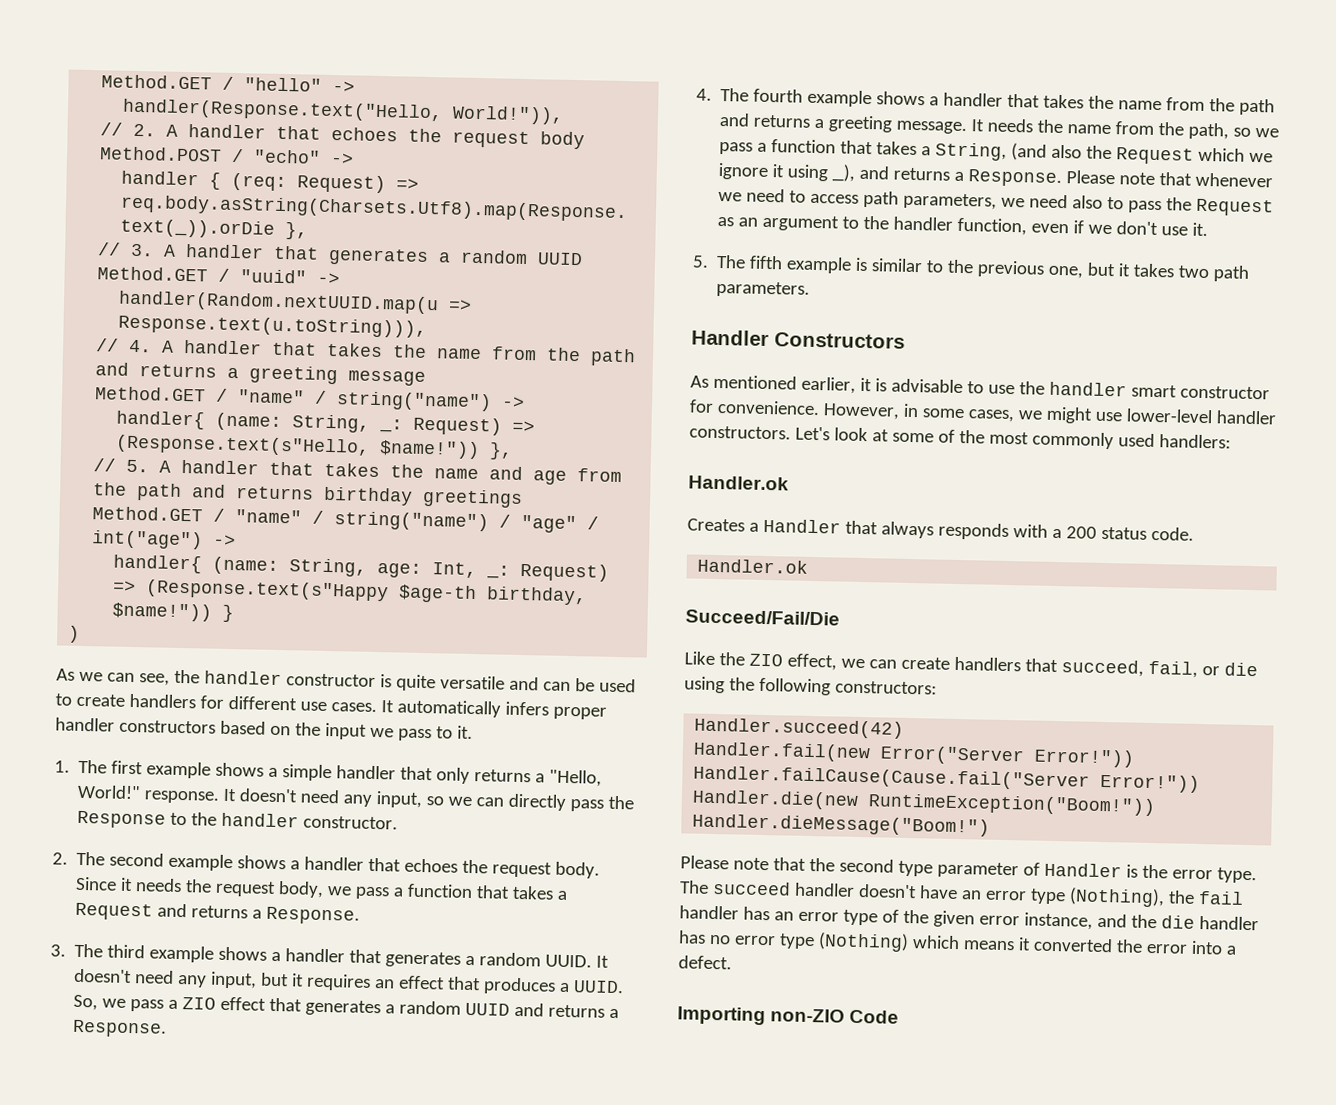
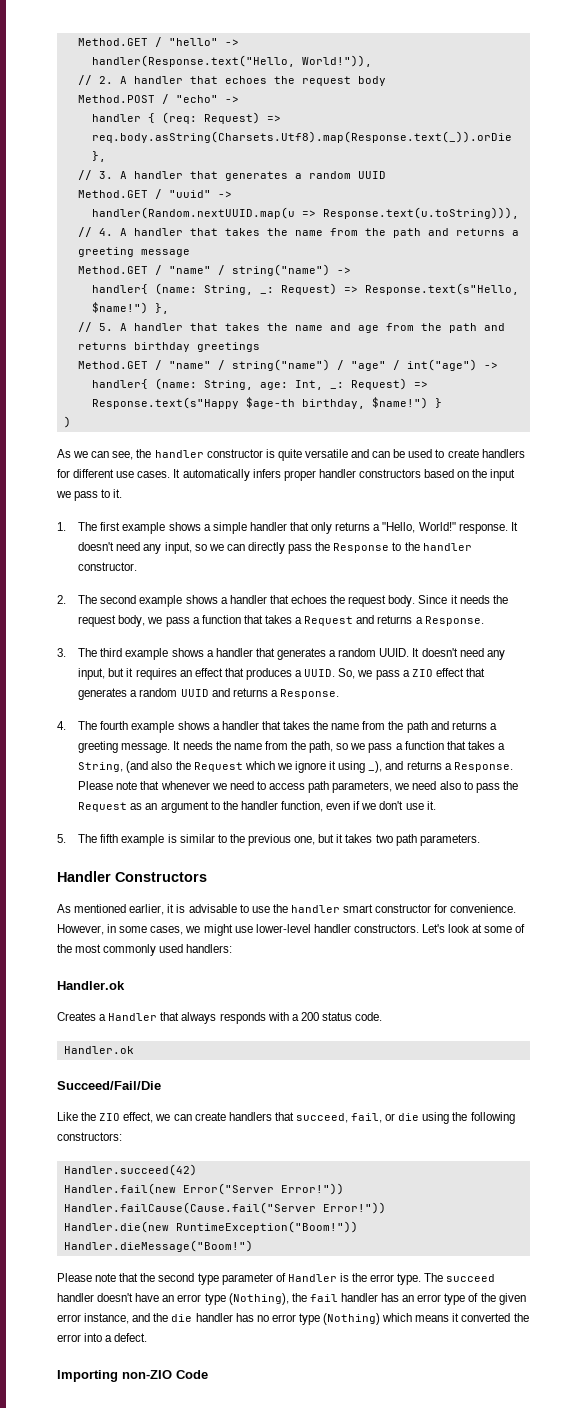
- handler{ (name: String, _: Request) => (Response.text(s"Hello, $name!"))
+ handler{ (name: String, _: Request) => Response.text(s"Hello, $name!")
- handler{ (name: String, age: Int, _: Request) => (Response.text(s"Happy $age-th birthday, $name!"))
+ handler{ (name: String, age: Int, _: Request) => Response.text(s"Happy $age-th birthday, $name!")

